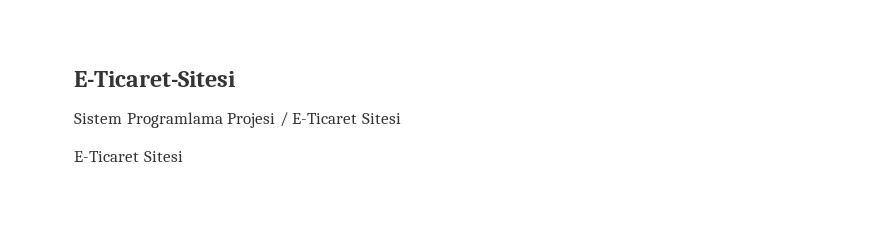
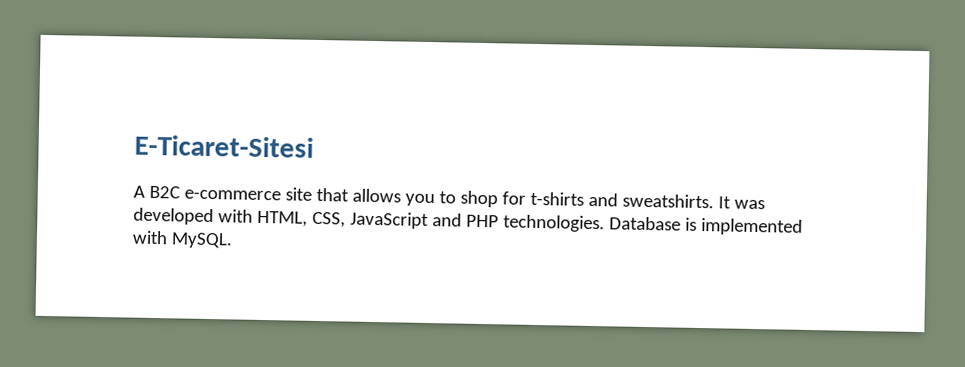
- Sistem Programlama Projesi / E-Ticaret Sitesi
- E-Ticaret Sitesi
+ A B2C e-commerce site that allows you to shop for t-shirts and sweatshirts. It was developed with HTML, CSS, JavaScript and PHP technologies. Database is implemented with MySQL.

